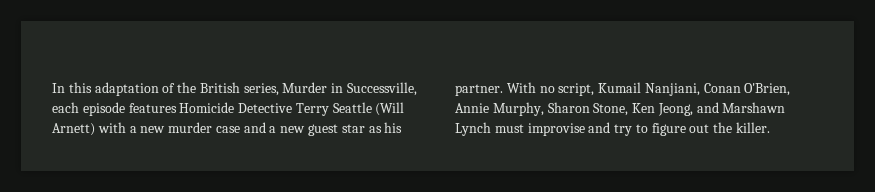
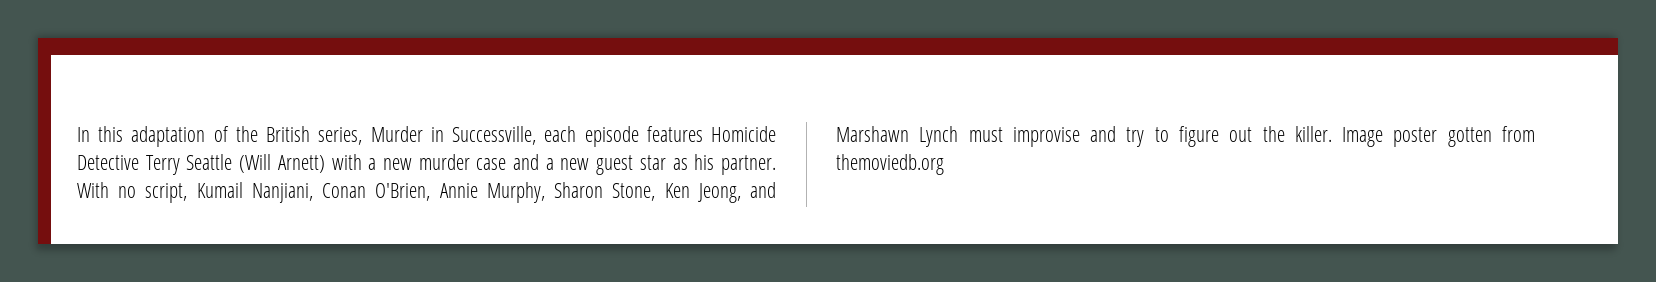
+ Image poster gotten from themoviedb.org

